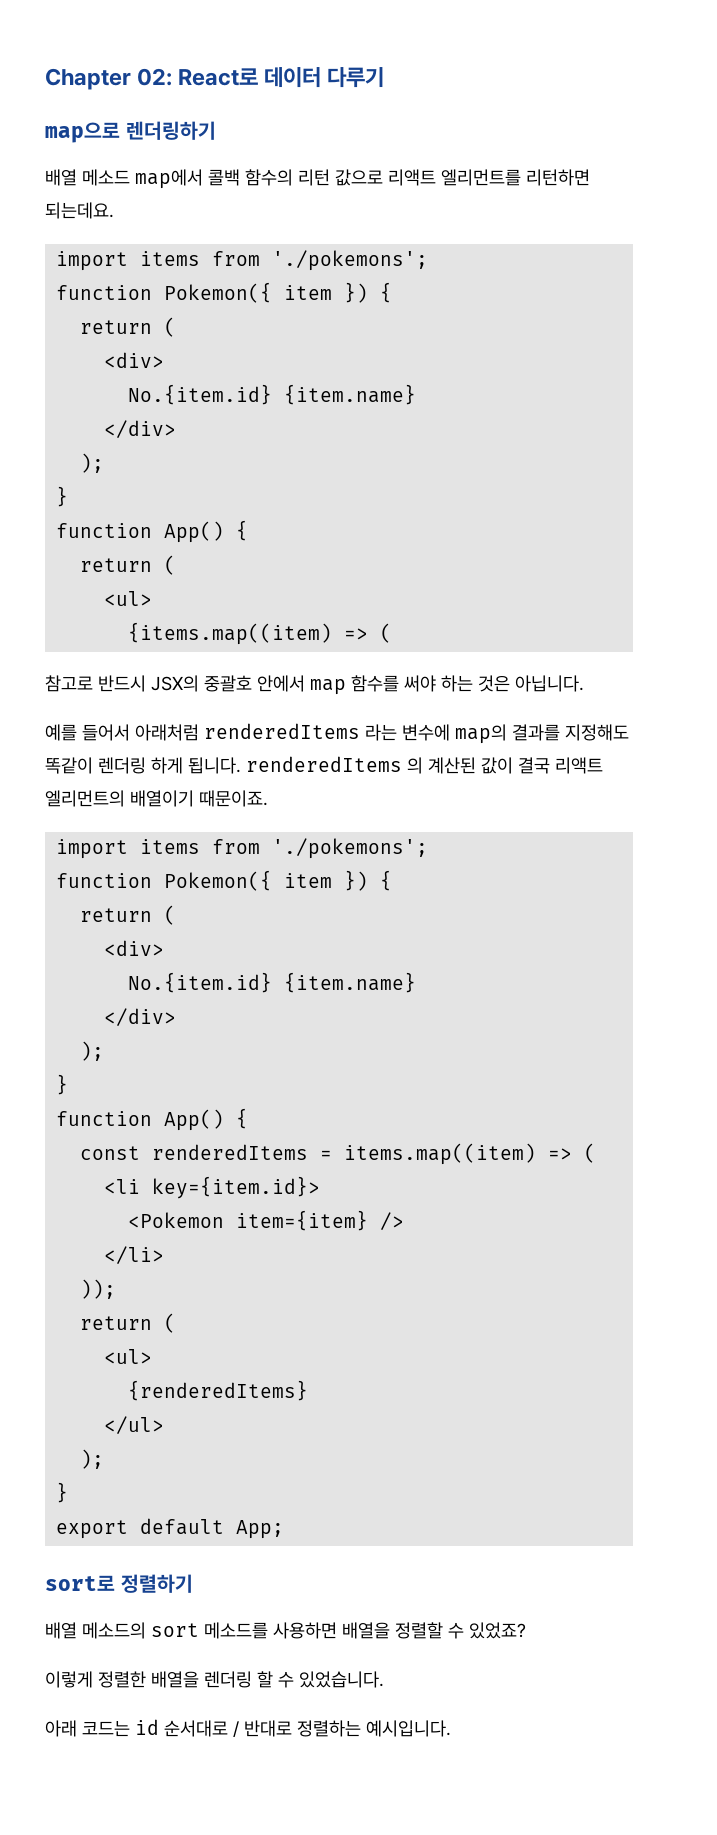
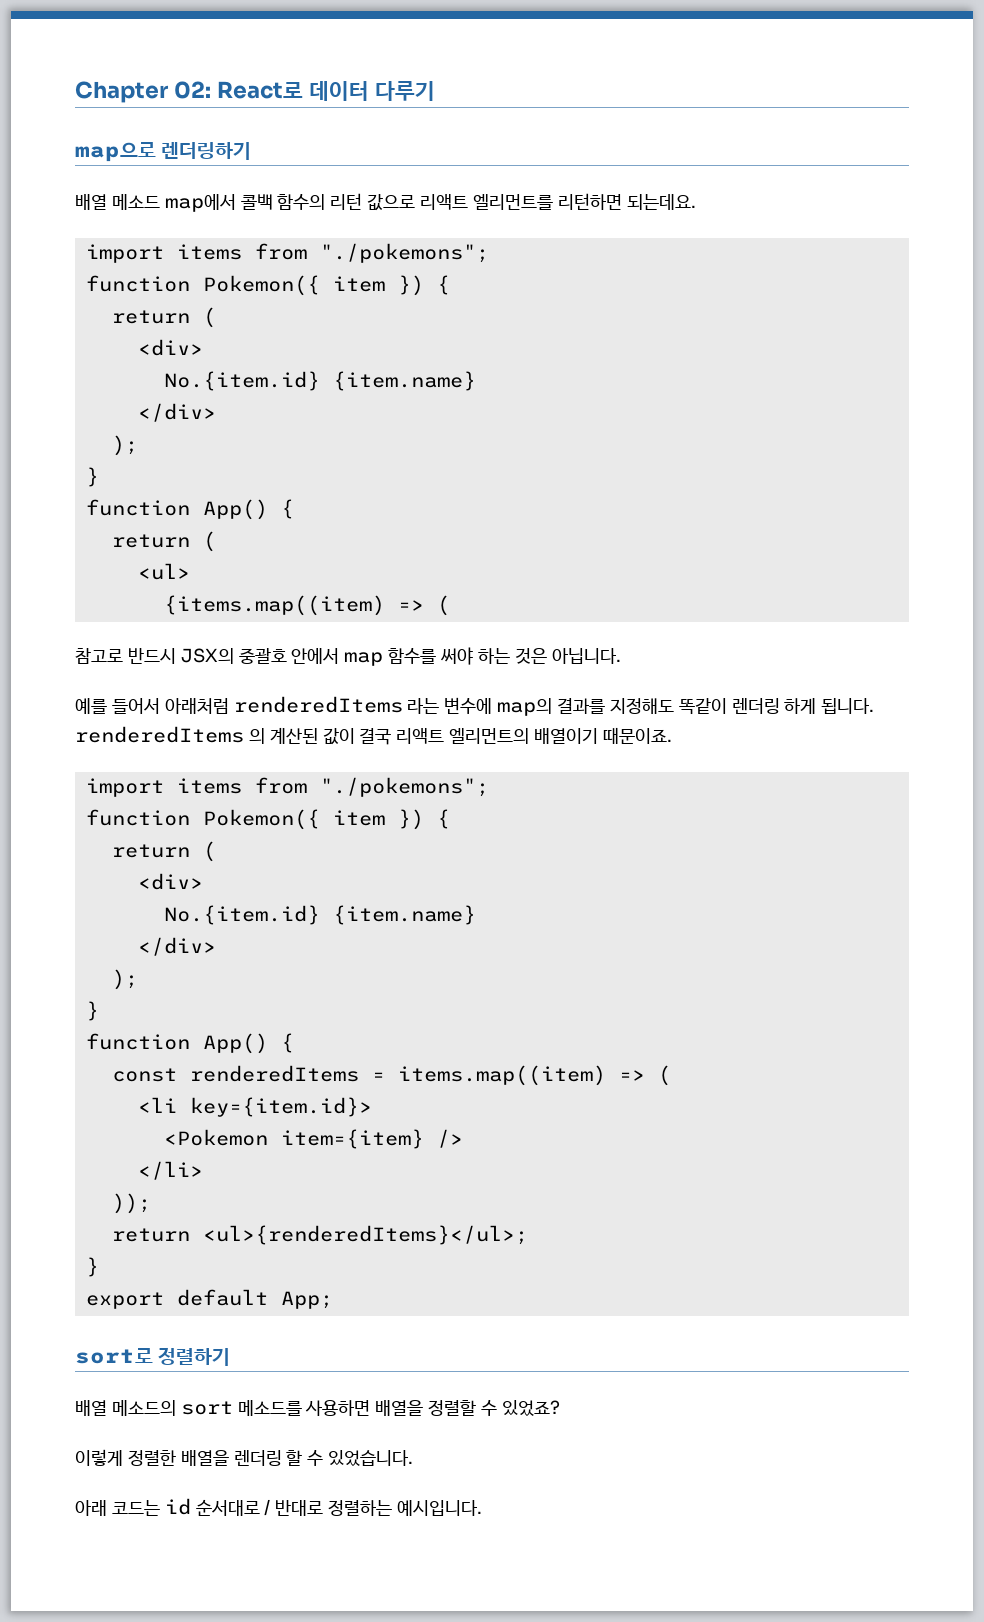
  배열 메소드 map에서 콜백 함수의 리턴 값으로 리액트 엘리먼트를 리턴하면 되는데요.
- import items from './pokemons';
+ import items from "./pokemons";
  예를 들어서 아래처럼 renderedItems 라는 변수에 map의 결과를 지정해도 똑같이 렌더링 하게 됩니다. renderedItems 의 계산된 값이 결국 리액트 엘리먼트의 배열이기 때문이죠.
- import items from './pokemons';
+ import items from "./pokemons";
  ));
- return (
- <ul>
- {renderedItems}
- </ul>
- );
+ return <ul>{renderedItems}</ul>;

